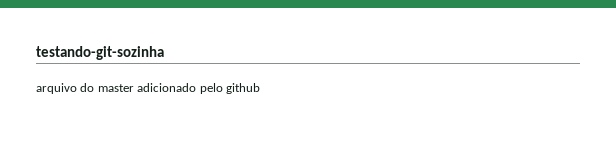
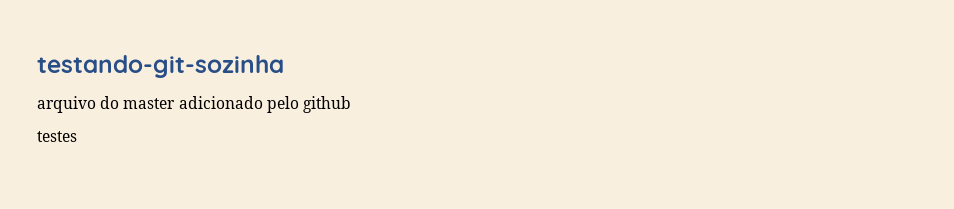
+ testes

